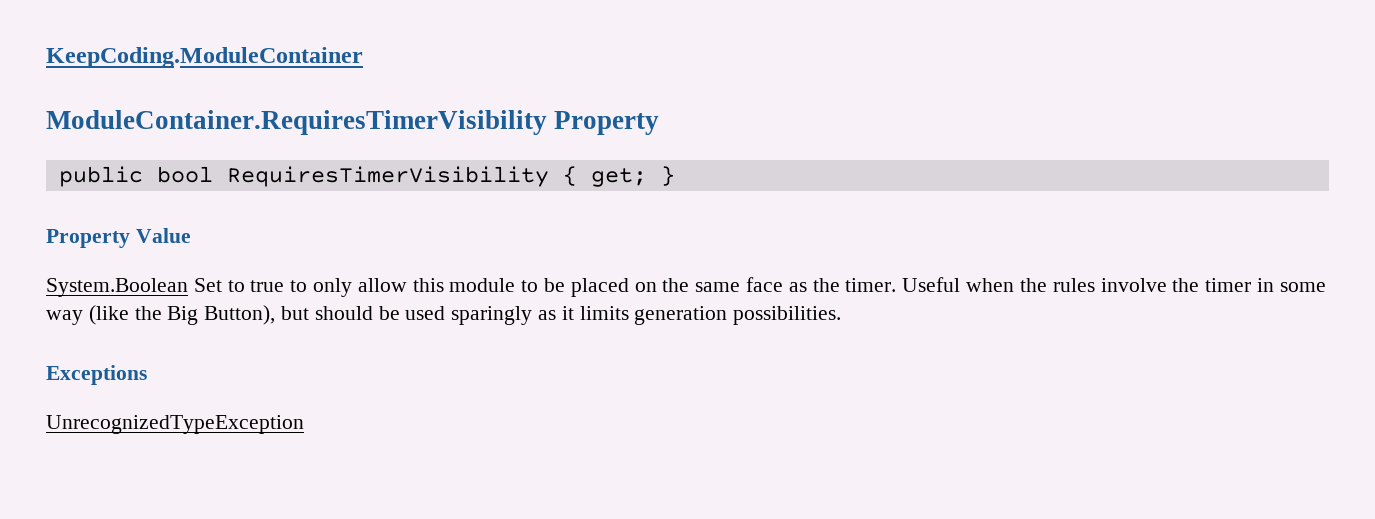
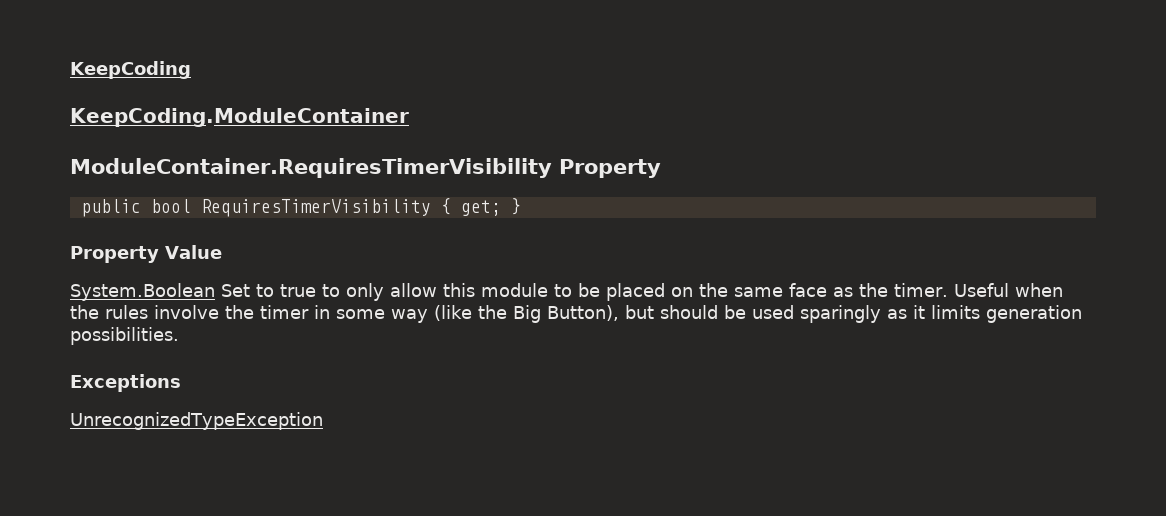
+ KeepCoding

